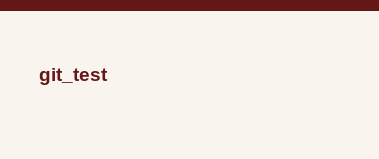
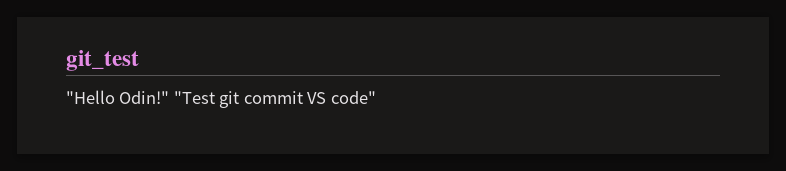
+ "Hello Odin!" "Test git commit VS code"

